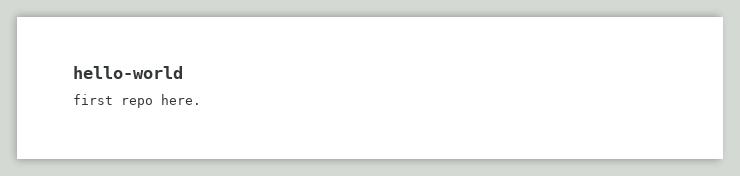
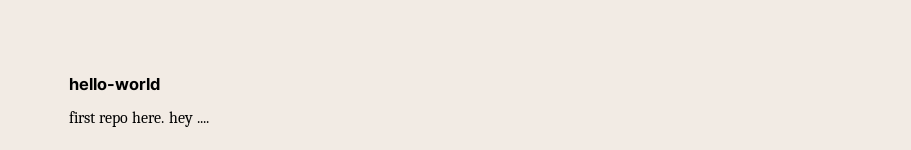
- first repo here.
+ first repo here. hey ....

